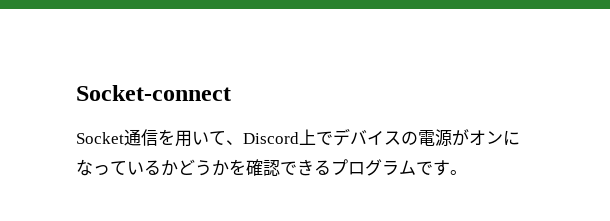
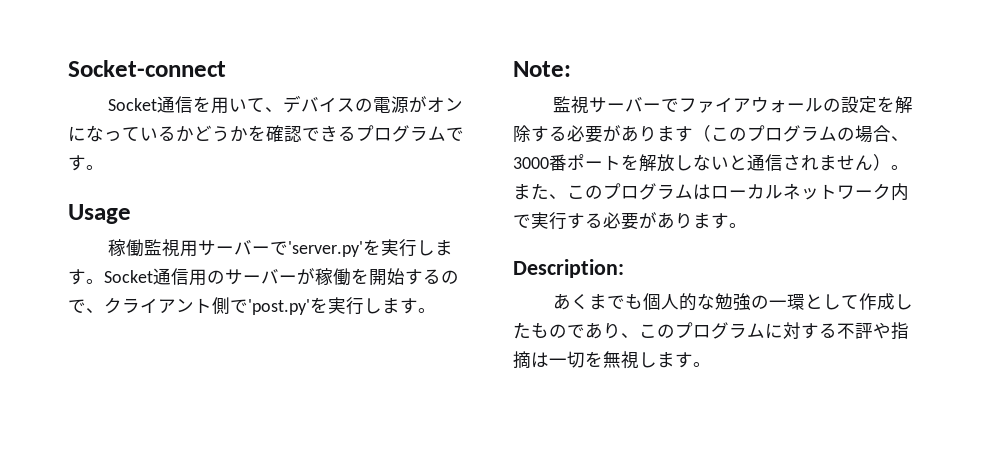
- Socket通信を用いて、Discord上でデバイスの電源がオンになっているかどうかを確認できるプログラムです。
+ Socket通信を用いて、デバイスの電源がオンになっているかどうかを確認できるプログラムです。
+ Usage
+ 稼働監視用サーバーで'server.py'を実行します。Socket通信用のサーバーが稼働を開始するので、クライアント側で'post.py'を実行します。
+ Note:
+ 監視サーバーでファイアウォールの設定を解除する必要があります（このプログラムの場合、3000番ポートを解放しないと通信されません）。また、このプログラムはローカルネットワーク内で実行する必要があります。
+ Description:
+ あくまでも個人的な勉強の一環として作成したものであり、このプログラムに対する不評や指摘は一切を無視します。

